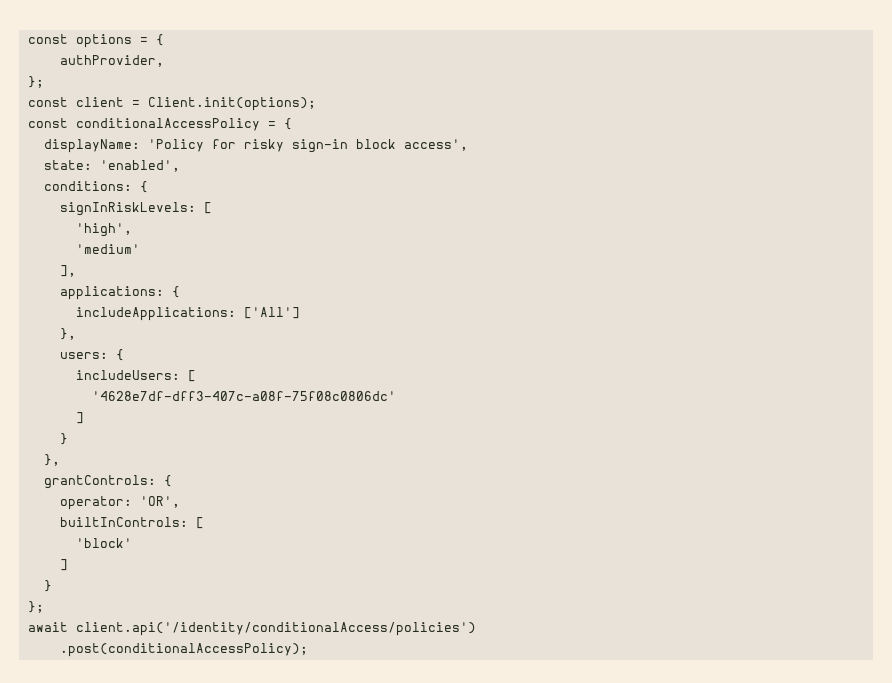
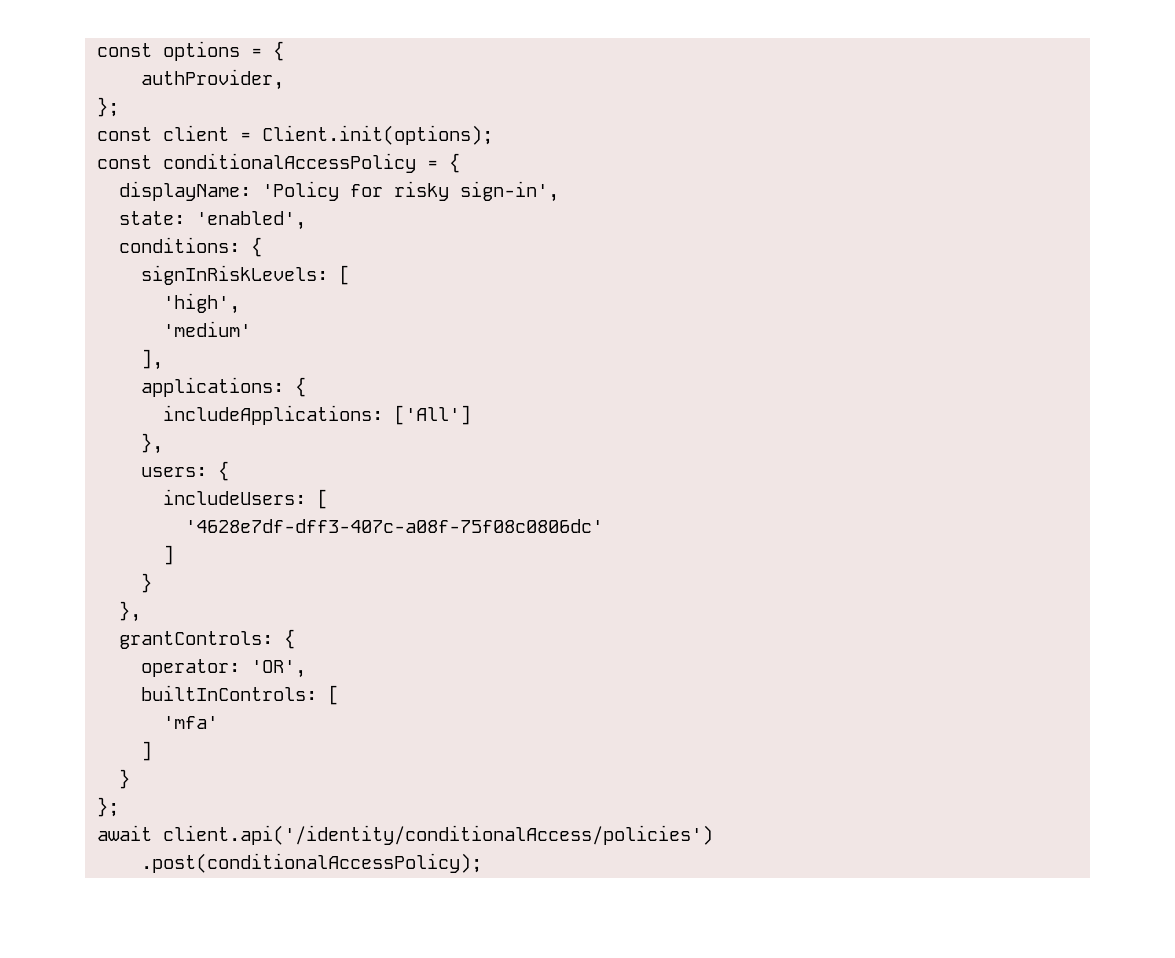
- displayName: 'Policy for risky sign-in block access',
+ displayName: 'Policy for risky sign-in',
- 'block'
+ 'mfa'

